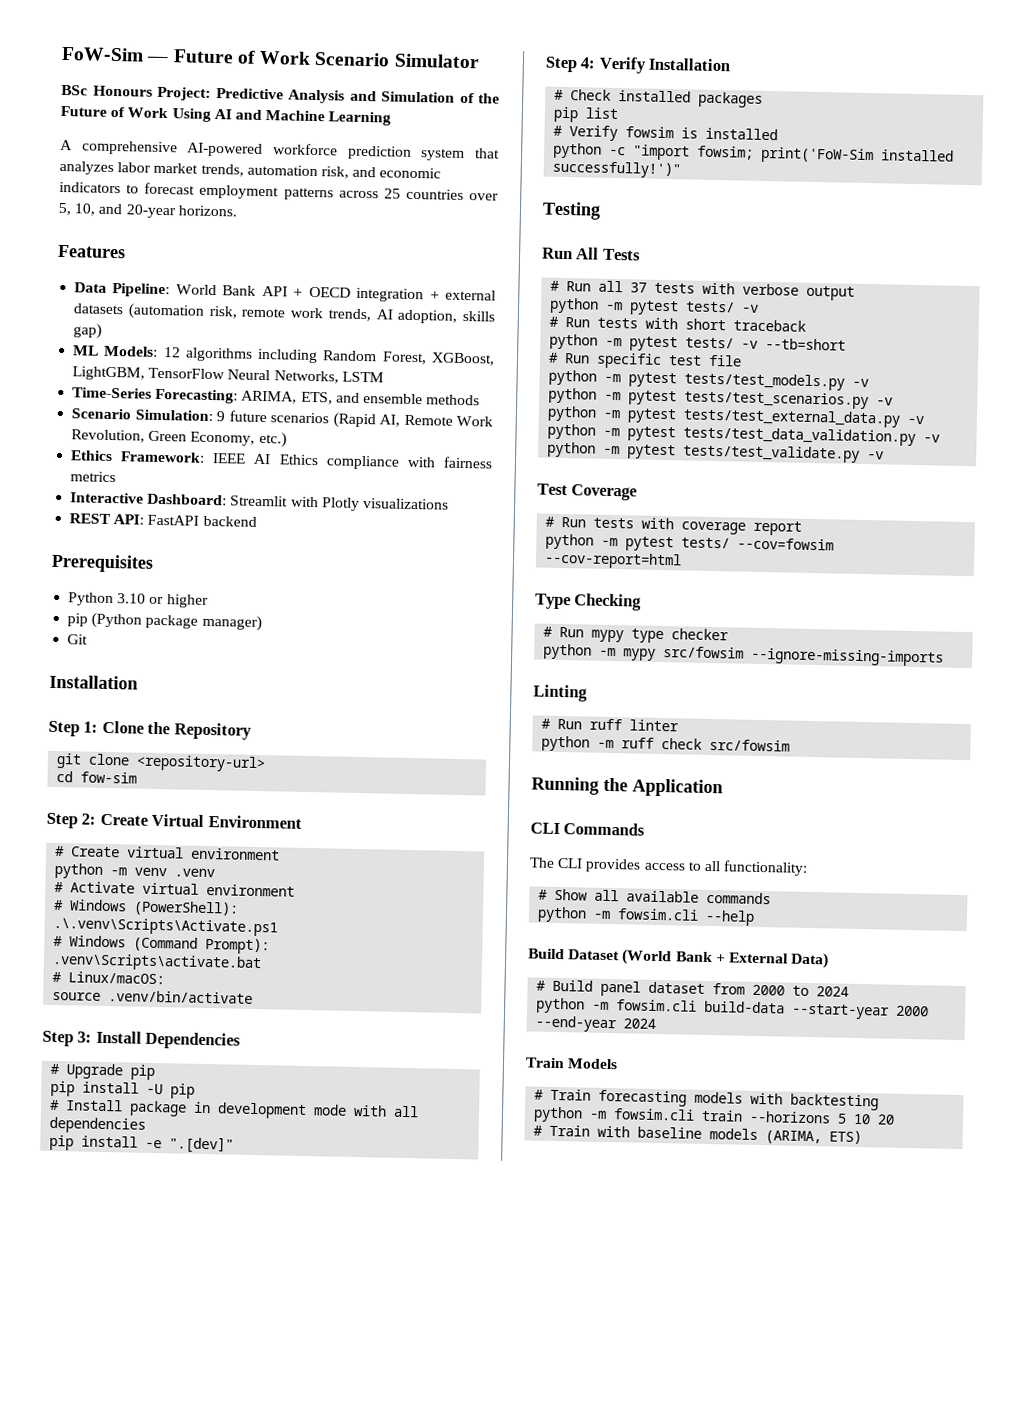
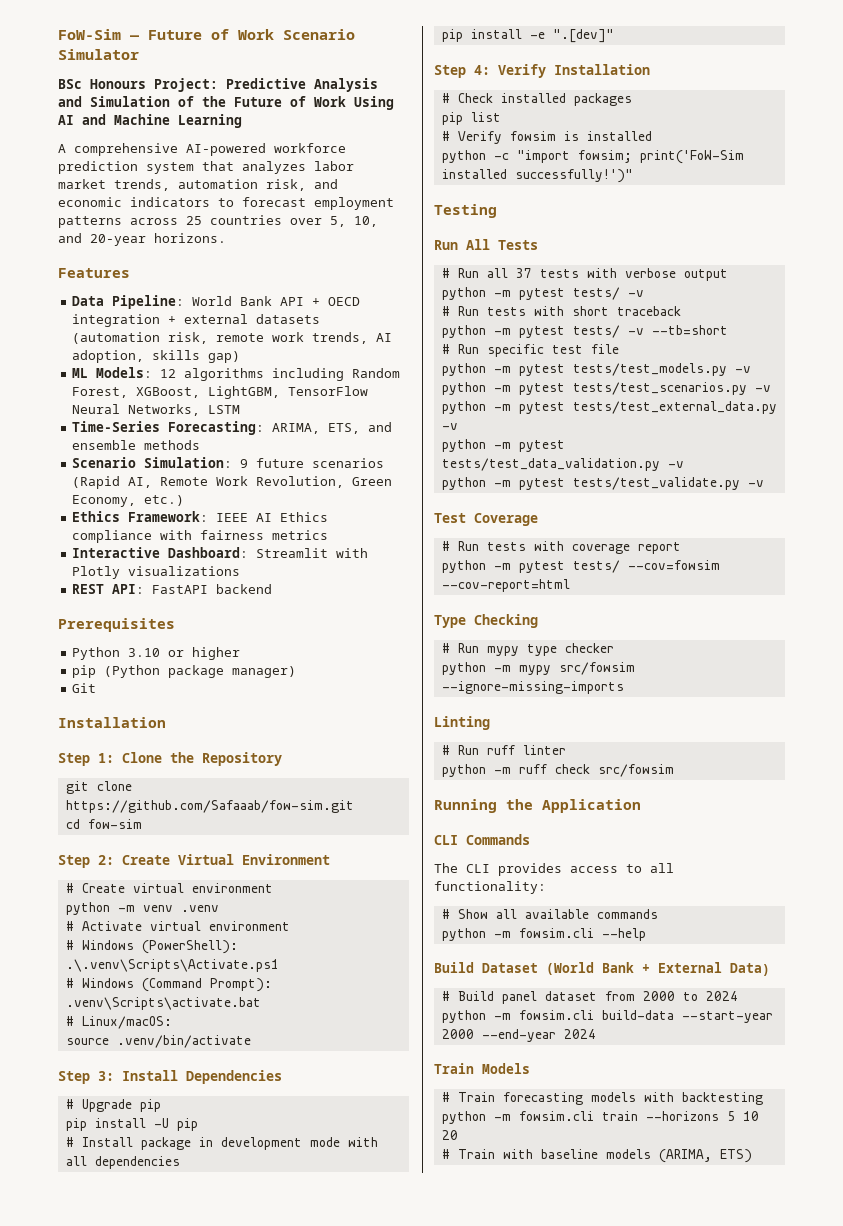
- git clone <repository-url>
+ git clone https://github.com/Safaaab/fow-sim.git

